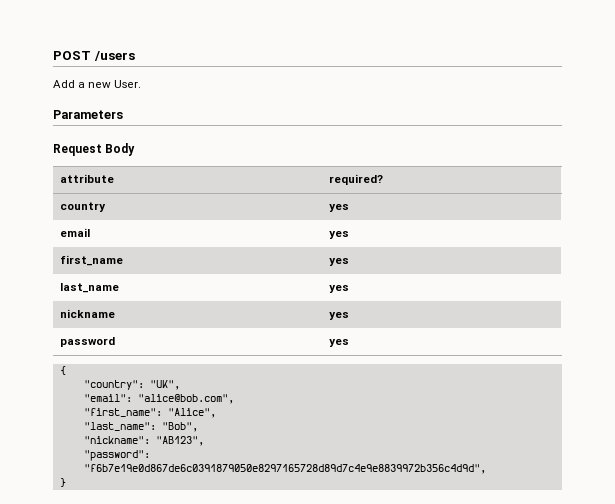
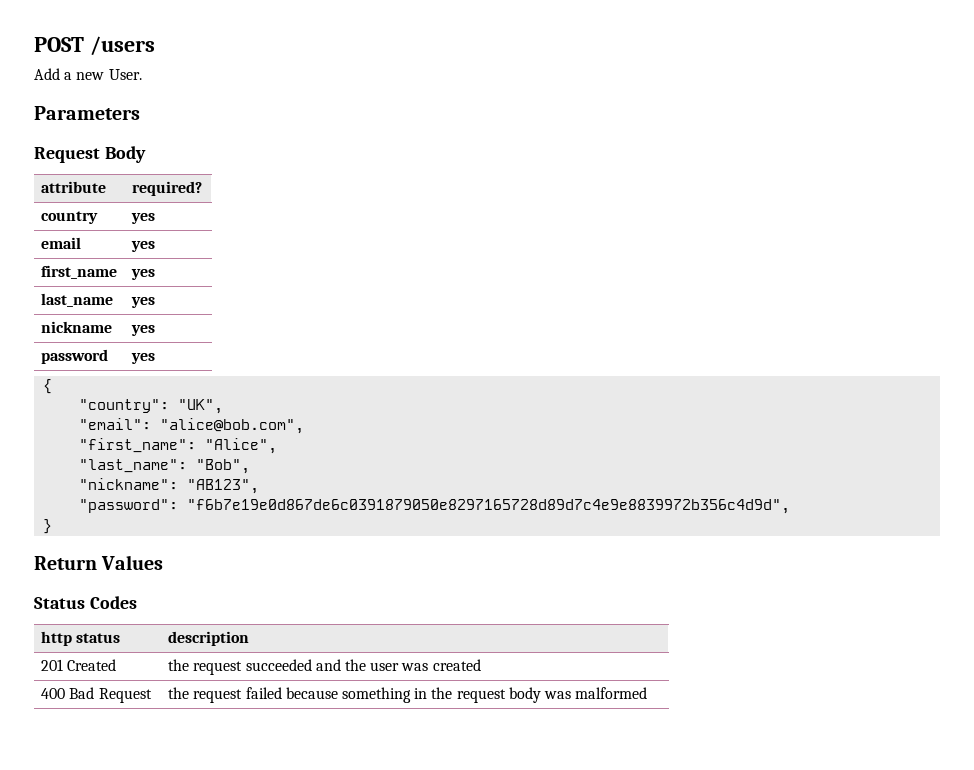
+ Return Values
+ Status Codes
+ http status | description
+ 201 Created | the request succeeded and the user was created
+ 400 Bad Request | the request failed because something in the request body was malformed

